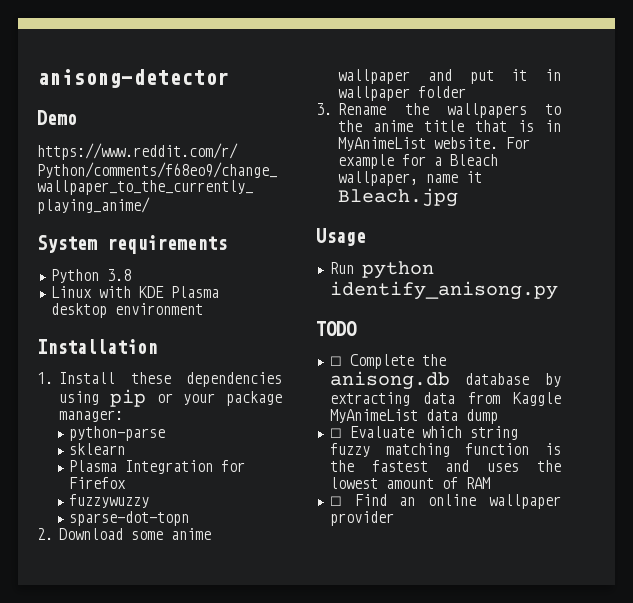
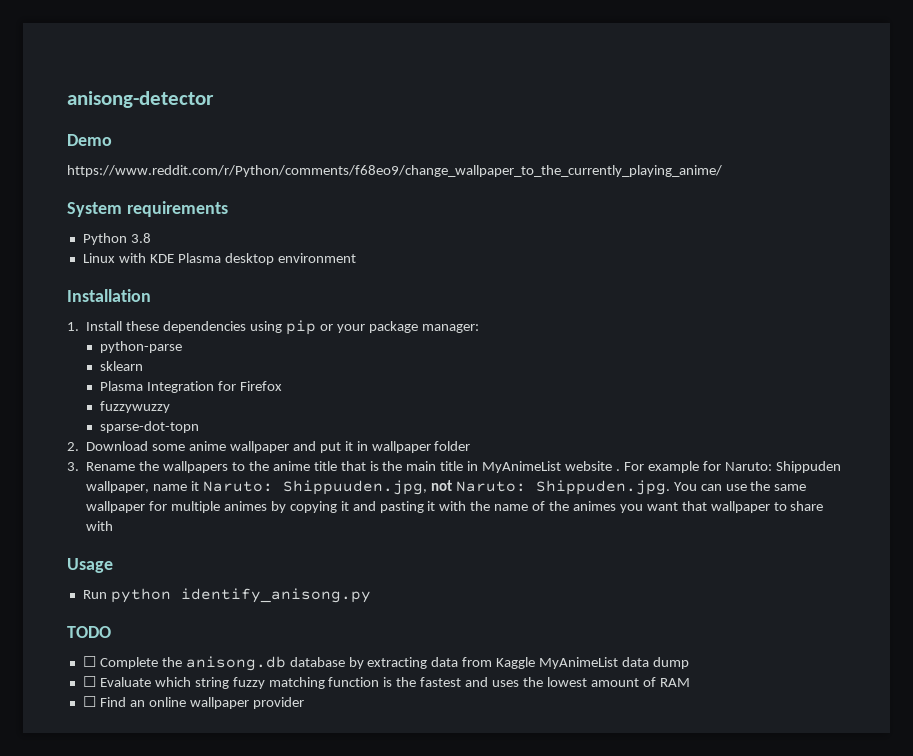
- 3. Rename the wallpapers to the anime title that is in MyAnimeList website.
+ 3. Rename the wallpapers to the anime title that is the main title in MyAnimeList website .
- For example for a Bleach wallpaper, name it Bleach.jpg
+ For example for Naruto: Shippuden wallpaper, name it Naruto: Shippuuden.jpg, not Naruto: Shippuden.jpg. You can use the same wallpaper for multiple animes by copying it and pasting it with the name of the animes you want that wallpaper to share with

